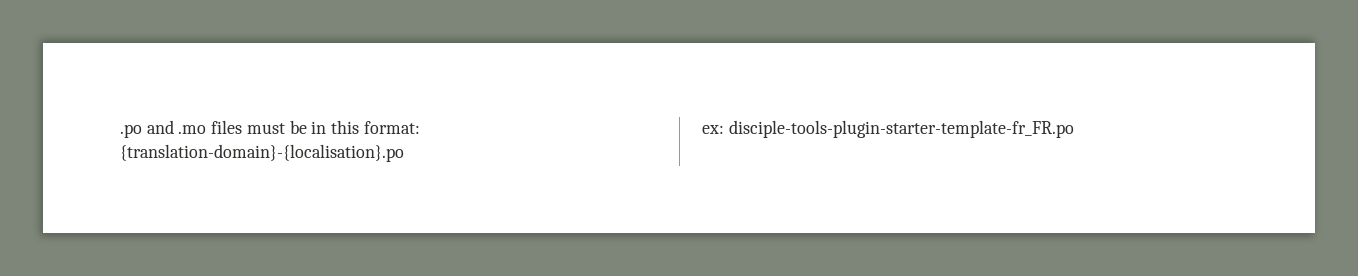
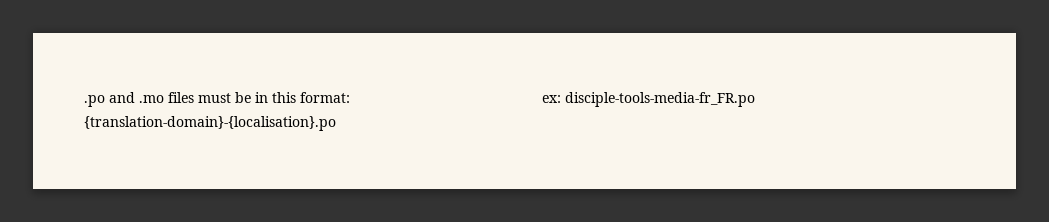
- ex: disciple-tools-plugin-starter-template-fr_FR.po
+ ex: disciple-tools-media-fr_FR.po

